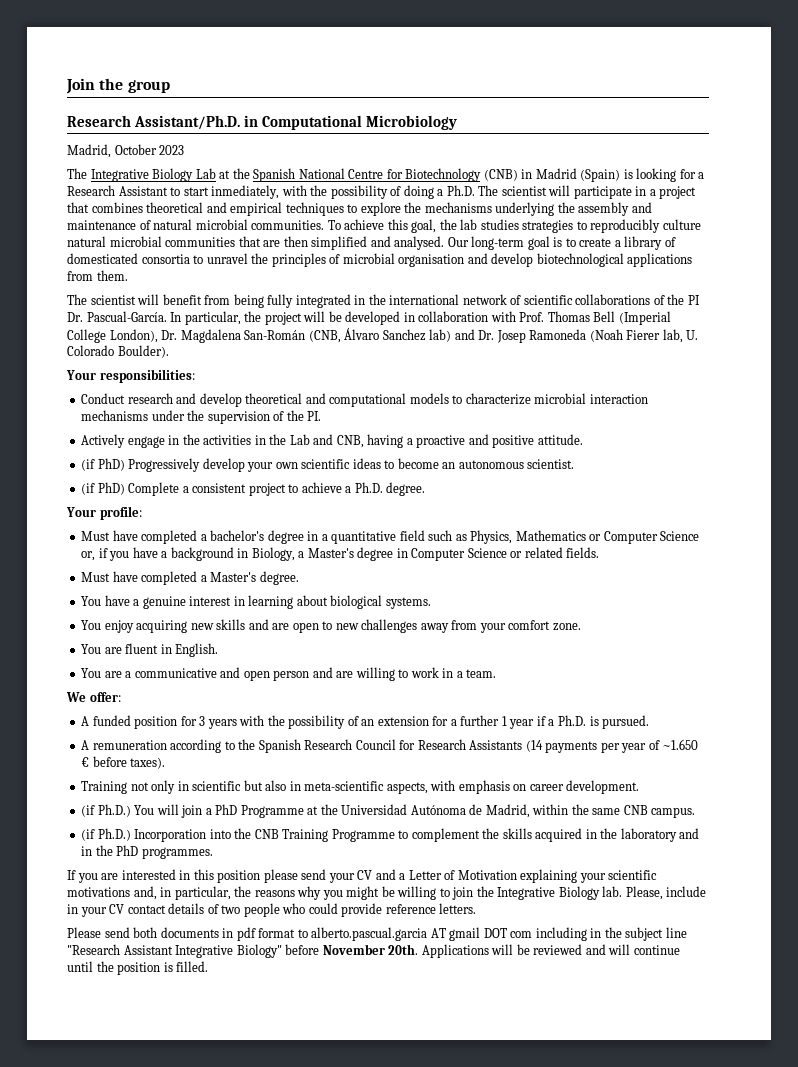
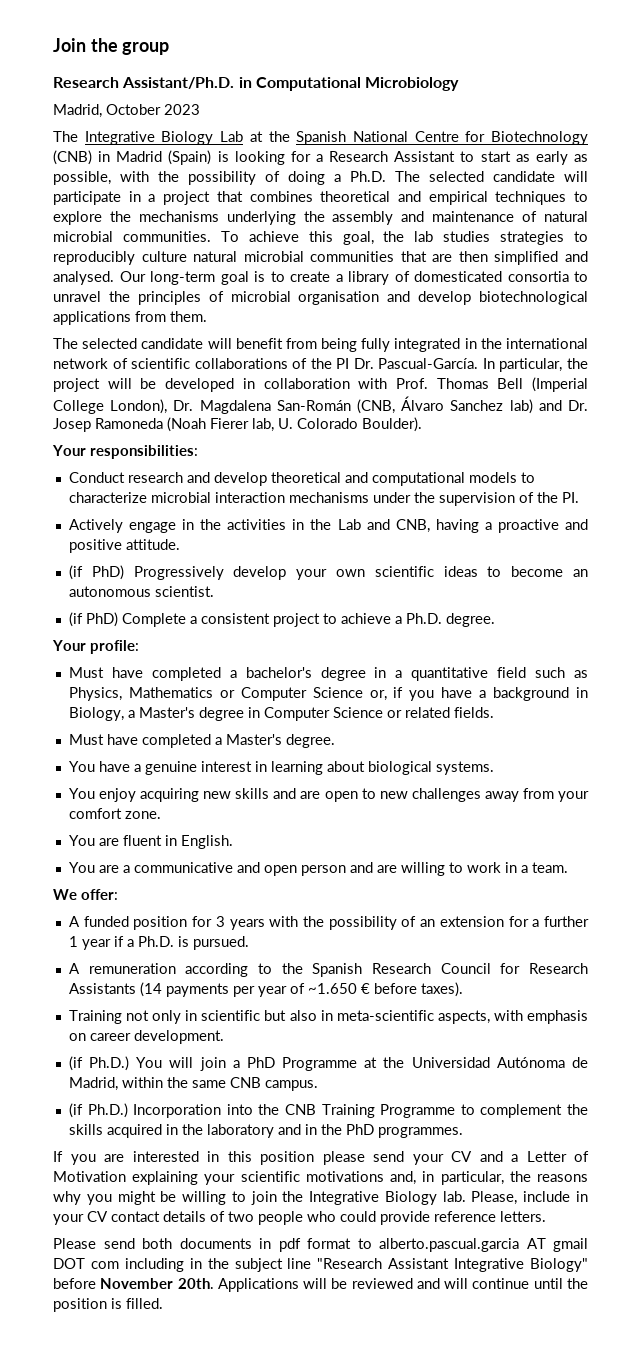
- The Integrative Biology Lab at the Spanish National Centre for Biotechnology (CNB) in Madrid (Spain) is looking for a Research Assistant to start inmediately, with the possibility of doing a Ph.D. The scientist will participate in a project that combines theoretical and empirical techniques to explore the mechanisms underlying the assembly and maintenance of natural microbial communities.
+ The Integrative Biology Lab at the Spanish National Centre for Biotechnology (CNB) in Madrid (Spain) is looking for a Research Assistant to start as early as possible, with the possibility of doing a Ph.D. The selected candidate will participate in a project that combines theoretical and empirical techniques to explore the mechanisms underlying the assembly and maintenance of natural microbial communities.
- The scientist will benefit from being fully integrated in the international network of scientific collaborations of the PI Dr. Pascual-García.
+ The selected candidate will benefit from being fully integrated in the international network of scientific collaborations of the PI Dr. Pascual-García.

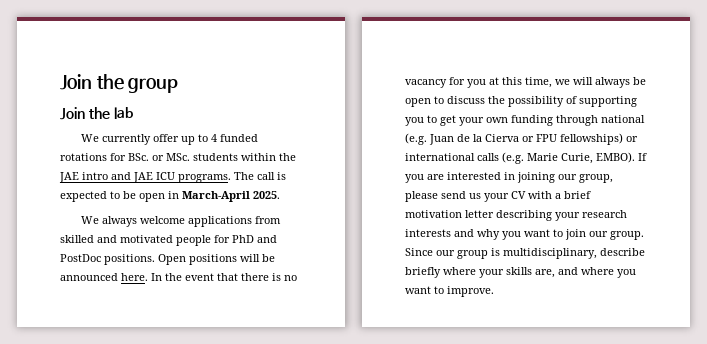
- Research Assistant/Ph.D. in Computational Microbiology
- Madrid, October 2023
- The Integrative Biology Lab at the Spanish National Centre for Biotechnology (CNB) in Madrid (Spain) is looking for a Research Assistant to start as early as possible, with the possibility of doing a Ph.D. The selected candidate will participate in a project that combines theoretical and empirical techniques to explore the mechanisms underlying the assembly and maintenance of natural microbial communities. To achieve this goal, the lab studies strategies to reproducibly culture natural microbial communities that are then simplified and analysed. Our long-term goal is to create a library of domesticated consortia to unravel the principles of microbial organisation and develop biotechnological applications from them.
- The selected candidate will benefit from being fully integrated in the international network of scientific collaborations of the PI Dr. Pascual-García. In particular, the project will be developed in collaboration with Prof. Thomas Bell (Imperial College London), Dr. Magdalena San-Román (CNB, Álvaro Sanchez lab) and Dr. Josep Ramoneda (Noah Fierer lab, U. Colorado Boulder).
- Your responsibilities:
- Conduct research and develop theoretical and computational models to characterize microbial interaction mechanisms under the supervision of the PI.
- Actively engage in the activities in the Lab and CNB, having a proactive and positive attitude.
- (if PhD) Progressively develop your own scientific ideas to become an autonomous scientist.
- (if PhD) Complete a consistent project to achieve a Ph.D. degree.
- Your profile:
- Must have completed a bachelor's degree in a quantitative field such as Physics, Mathematics or Computer Science or, if you have a background in Biology, a Master's degree in Computer Science or related fields.
- Must have completed a Master's degree.
- You have a genuine interest in learning about biological systems.
- You enjoy acquiring new skills and are open to new challenges away from your comfort zone.
- You are fluent in English.
- You are a communicative and open person and are willing to work in a team.
- We offer:
- A funded position for 3 years with the possibility of an extension for a further 1 year if a Ph.D. is pursued.
- A remuneration according to the Spanish Research Council for Research Assistants (14 payments per year of ~1.650 € before taxes).
- Training not only in scientific but also in meta-scientific aspects, with emphasis on career development.
- (if Ph.D.) You will join a PhD Programme at the Universidad Autónoma de Madrid, within the same CNB campus.
- (if Ph.D.) Incorporation into the CNB Training Programme to complement the skills acquired in the laboratory and in the PhD programmes.
- If you are interested in this position please send your CV and a Letter of Motivation explaining your scientific motivations and, in particular, the reasons why you might be willing to join the Integrative Biology lab. Please, include in your CV contact details of two people who could provide reference letters.
- Please send both documents in pdf format to alberto.pascual.garcia AT gmail DOT com including in the subject line "Research Assistant Integrative Biology" before November 20th. Applications will be reviewed and will continue until the position is filled.
+ Join the lab
+ We currently offer up to 4 funded rotations for BSc. or MSc. students within the JAE intro and JAE ICU programs. The call is expected to be open in March-April 2025.
+ We always welcome applications from skilled and motivated people for PhD and PostDoc positions. Open positions will be announced here. In the event that there is no vacancy for you at this time, we will always be open to discuss the possibility of supporting you to get your own funding through national (e.g. Juan de la Cierva or FPU fellowships) or international calls (e.g. Marie Curie, EMBO). If you are interested in joining our group, please send us your CV with a brief motivation letter describing your research interests and why you want to join our group. Since our group is multidisciplinary, describe briefly where your skills are, and where you want to improve.

